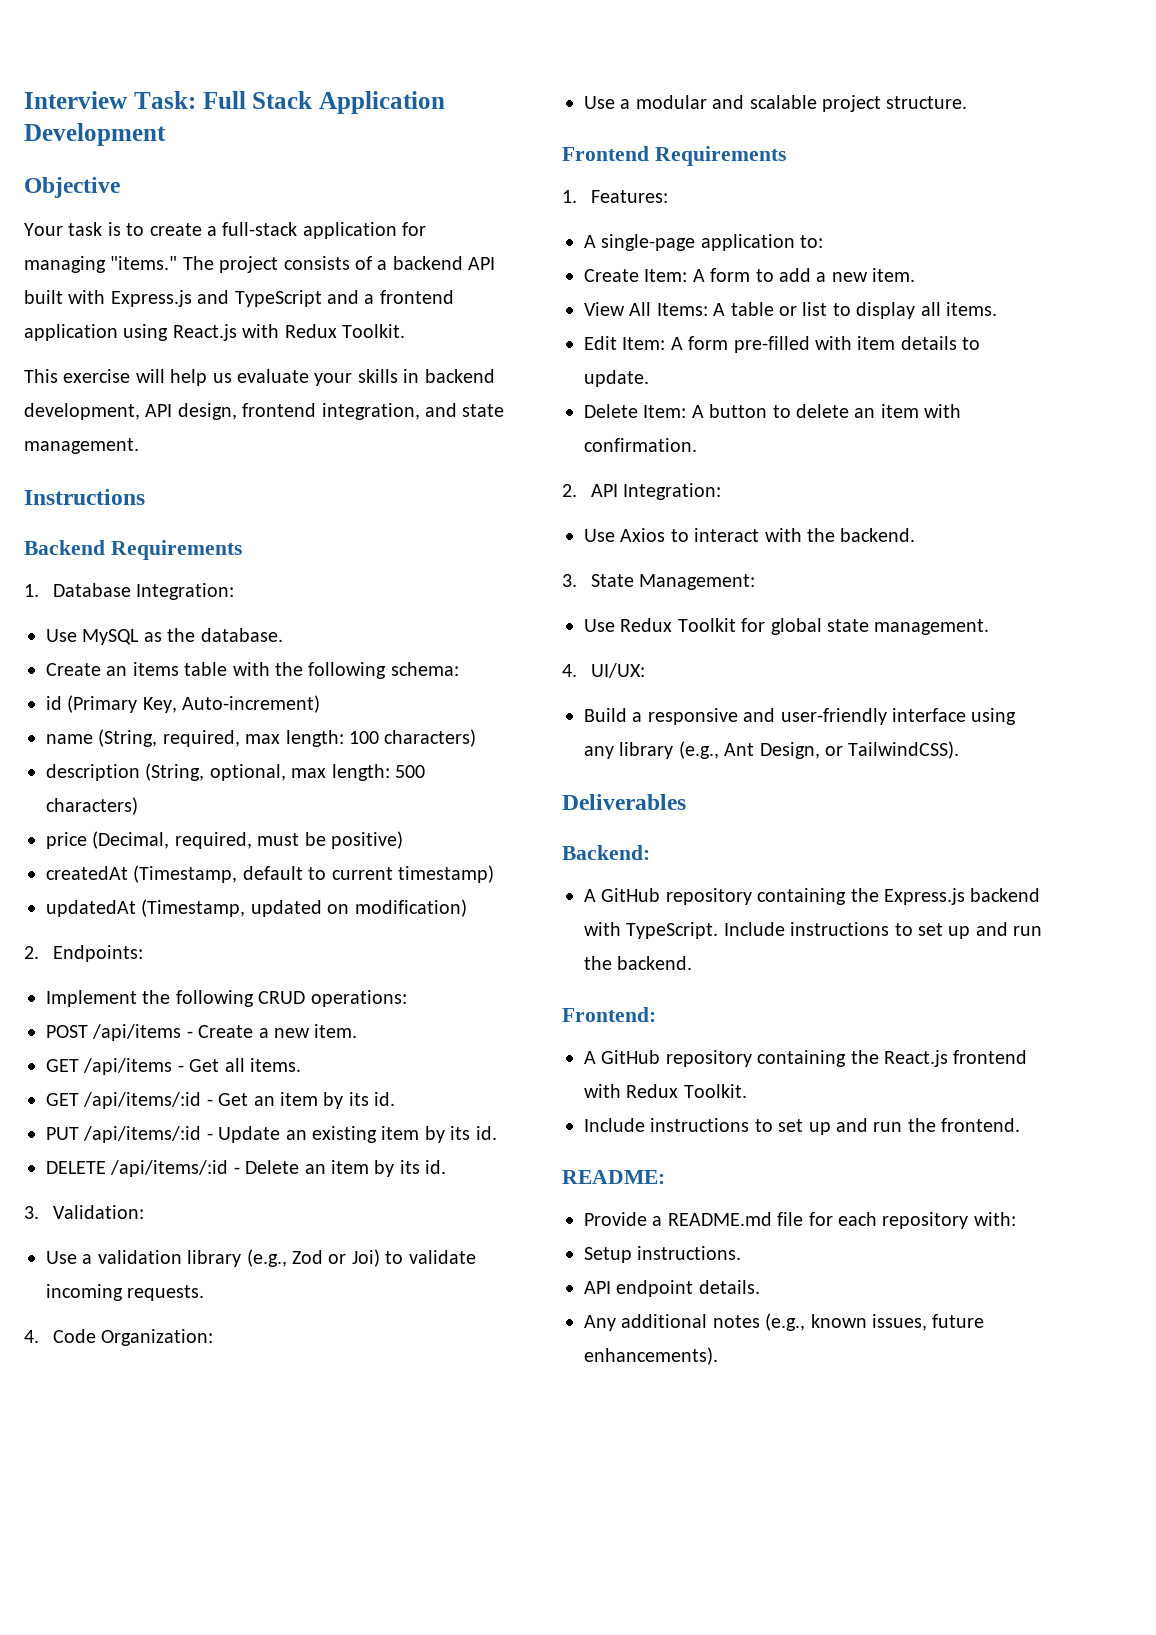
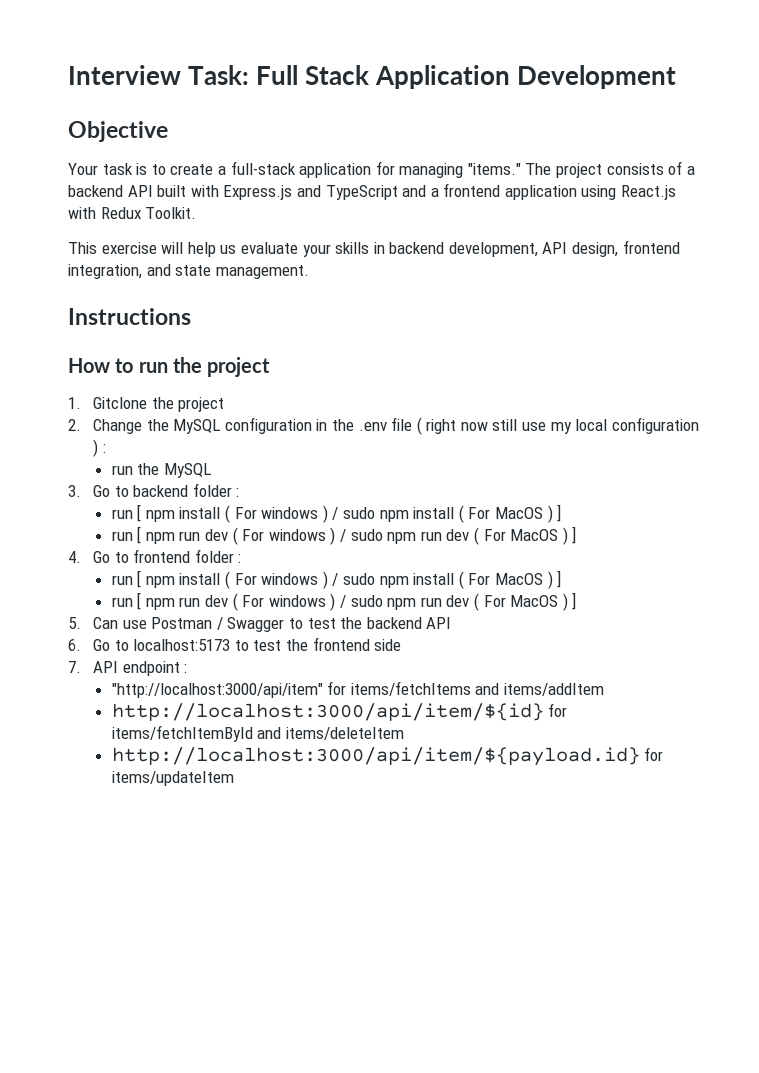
- Backend Requirements
- 1. Database Integration:
- Use MySQL as the database.
- Create an items table with the following schema:
- id (Primary Key, Auto-increment)
- name (String, required, max length: 100 characters)
- description (String, optional, max length: 500 characters)
- price (Decimal, required, must be positive)
- createdAt (Timestamp, default to current timestamp)
- updatedAt (Timestamp, updated on modification)
- 2. Endpoints:
- Implement the following CRUD operations:
- POST /api/items - Create a new item.
- GET /api/items - Get all items.
- GET /api/items/:id - Get an item by its id.
- PUT /api/items/:id - Update an existing item by its id.
- DELETE /api/items/:id - Delete an item by its id.
- 3. Validation:
- Use a validation library (e.g., Zod or Joi) to validate incoming requests.
- 4. Code Organization:
- Use a modular and scalable project structure.
- Frontend Requirements
- 1. Features:
- A single-page application to:
- Create Item: A form to add a new item.
- View All Items: A table or list to display all items.
- Edit Item: A form pre-filled with item details to update.
- Delete Item: A button to delete an item with confirmation.
- 2. API Integration:
- Use Axios to interact with the backend.
- 3. State Management:
- Use Redux Toolkit for global state management.
- 4. UI/UX:
- Build a responsive and user-friendly interface using any library (e.g., Ant Design, or TailwindCSS).
- Deliverables
- Backend:
- A GitHub repository containing the Express.js backend with TypeScript. Include instructions to set up and run the backend.
- Frontend:
- A GitHub repository containing the React.js frontend with Redux Toolkit.
- Include instructions to set up and run the frontend.
- README:
- Provide a README.md file for each repository with:
- Setup instructions.
- API endpoint details.
- Any additional notes (e.g., known issues, future enhancements).
+ How to run the project
+ 1. Gitclone the project
+ 2. Change the MySQL configuration in the .env file ( right now still use my local configuration ) :
+ run the MySQL
+ 3. Go to backend folder :
+ run [ npm install ( For windows ) / sudo npm install ( For MacOS ) ]
+ run [ npm run dev ( For windows ) / sudo npm run dev ( For MacOS ) ]
+ 4. Go to frontend folder :
+ run [ npm install ( For windows ) / sudo npm install ( For MacOS ) ]
+ run [ npm run dev ( For windows ) / sudo npm run dev ( For MacOS ) ]
+ 5. Can use Postman / Swagger to test the backend API
+ 6. Go to localhost:5173 to test the frontend side
+ 7. API endpoint :
+ "http://localhost:3000/api/item" for items/fetchItems and items/addItem
+ http://localhost:3000/api/item/${id} for items/fetchItemById and items/deleteItem
+ http://localhost:3000/api/item/${payload.id} for items/updateItem

